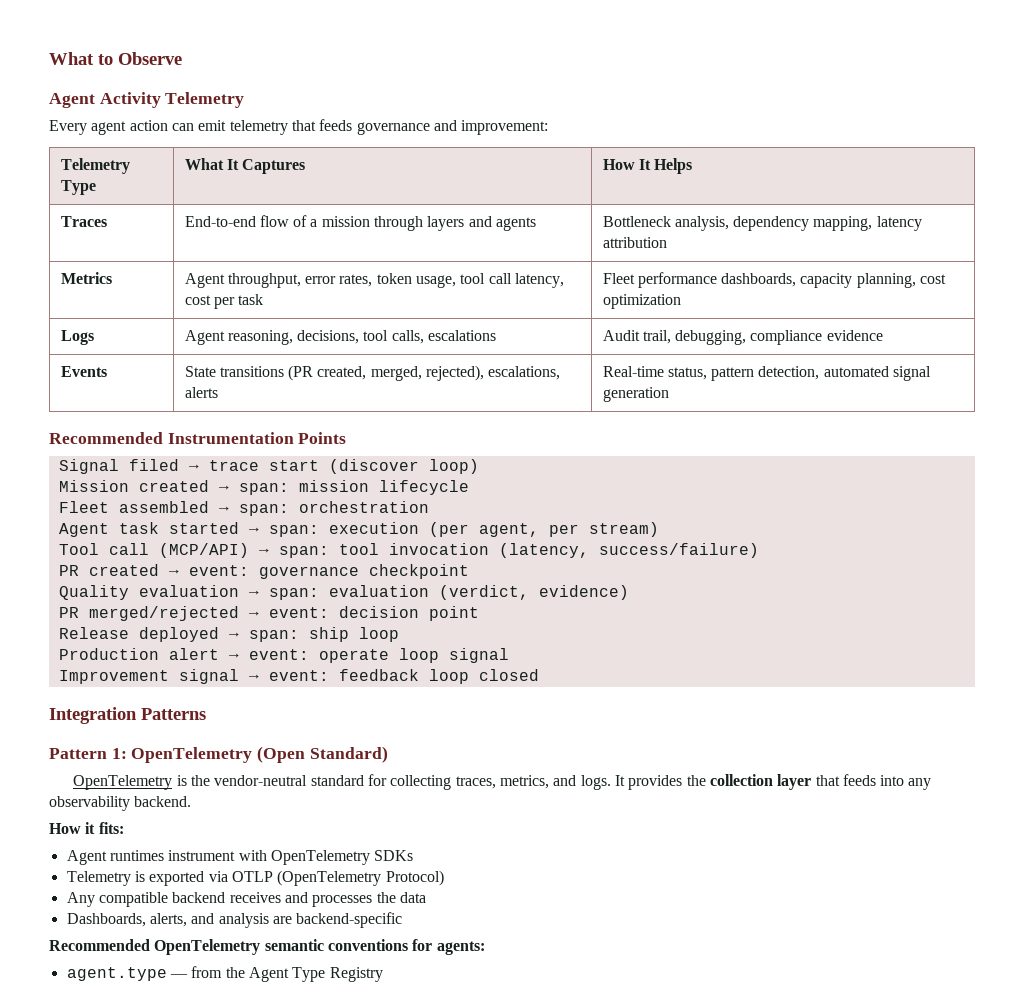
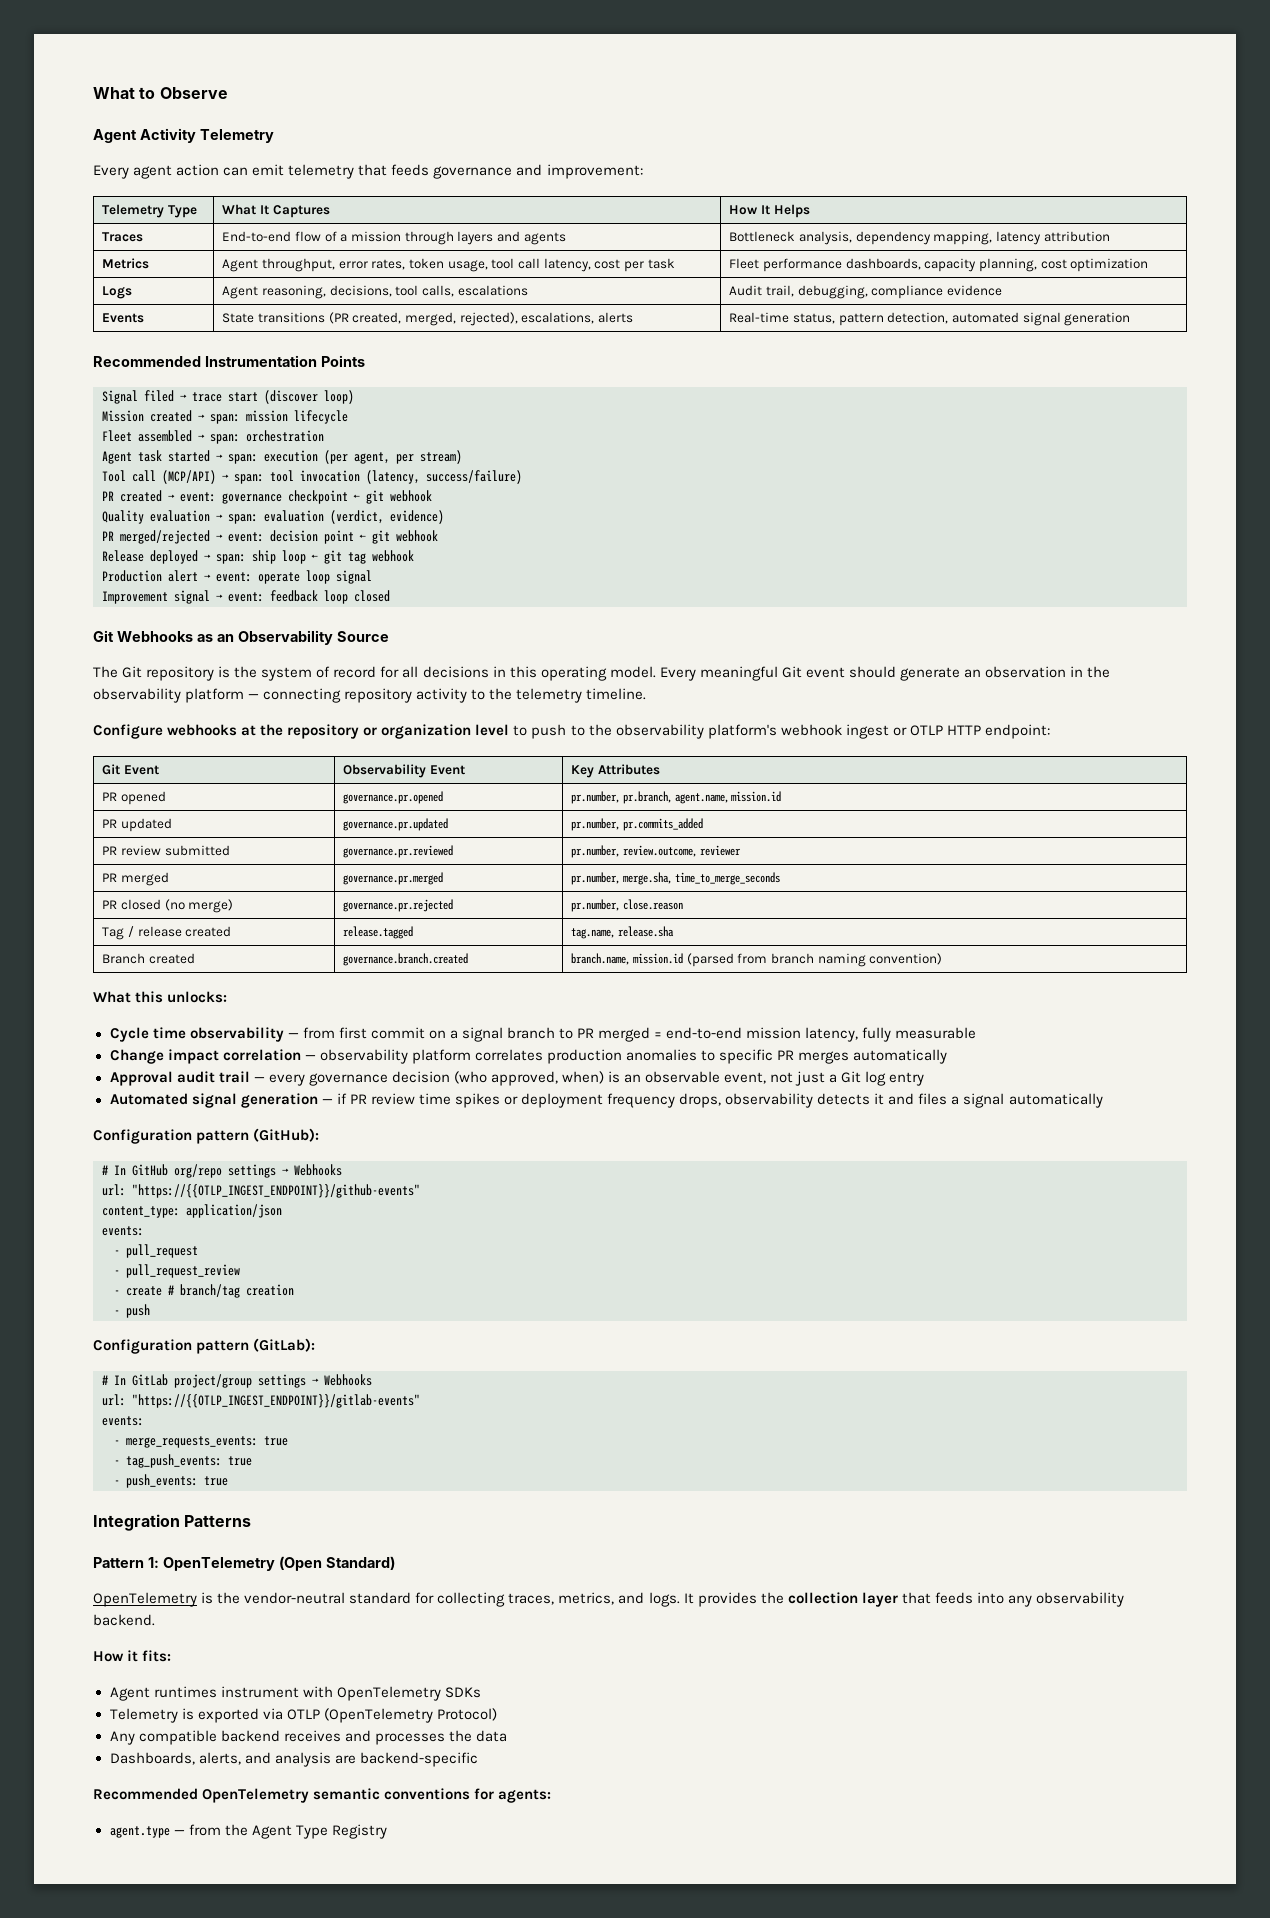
- PR created → event: governance checkpoint
+ PR created → event: governance checkpoint ← git webhook
- PR merged/rejected → event: decision point
+ PR merged/rejected → event: decision point ← git webhook
- Release deployed → span: ship loop
+ Release deployed → span: ship loop ← git tag webhook
+ Git Webhooks as an Observability Source
+ The Git repository is the system of record for all decisions in this operating model. Every meaningful Git event should generate an observation in the observability platform — connecting repository activity to the telemetry timeline.
+ Configure webhooks at the repository or organization level to push to the observability platform's webhook ingest or OTLP HTTP endpoint:
+ Git Event | Observability Event | Key Attributes
+ PR opened | governance.pr.opened | pr.number, pr.branch, agent.name, mission.id
+ PR updated | governance.pr.updated | pr.number, pr.commits_added
+ PR review submitted | governance.pr.reviewed | pr.number, review.outcome, reviewer
+ PR merged | governance.pr.merged | pr.number, merge.sha, time_to_merge_seconds
+ PR closed (no merge) | governance.pr.rejected | pr.number, close.reason
+ Tag / release created | release.tagged | tag.name, release.sha
+ Branch created | governance.branch.created | branch.name, mission.id (parsed from branch naming convention)
+ What this unlocks:
+ Cycle time observability — from first commit on a signal branch to PR merged = end-to-end mission latency, fully measurable
+ Change impact correlation — observability platform correlates production anomalies to specific PR merges automatically
+ Approval audit trail — every governance decision (who approved, when) is an observable event, not just a Git log entry
+ Automated signal generation — if PR review time spikes or deployment frequency drops, observability detects it and files a signal automatically
+ Configuration pattern (GitHub):
+ # In GitHub org/repo settings → Webhooks
+ url: "https://{{OTLP_INGEST_ENDPOINT}}/github-events"
+ content_type: application/json
+ events:
+ - pull_request
+ - pull_request_review
+ - create # branch/tag creation
+ - push
+ Configuration pattern (GitLab):
+ # In GitLab project/group settings → Webhooks
+ url: "https://{{OTLP_INGEST_ENDPOINT}}/gitlab-events"
+ events:
+ - merge_requests_events: true
+ - tag_push_events: true
+ - push_events: true

